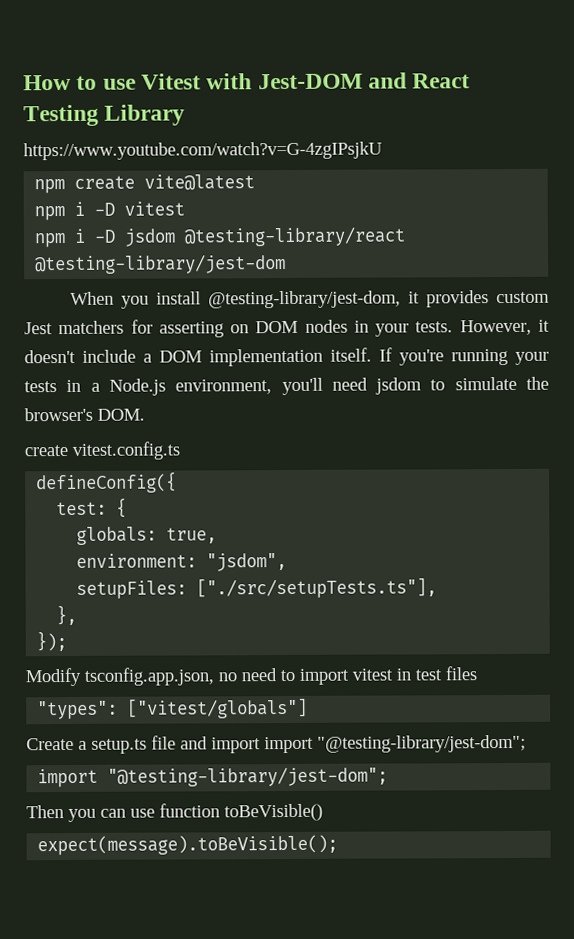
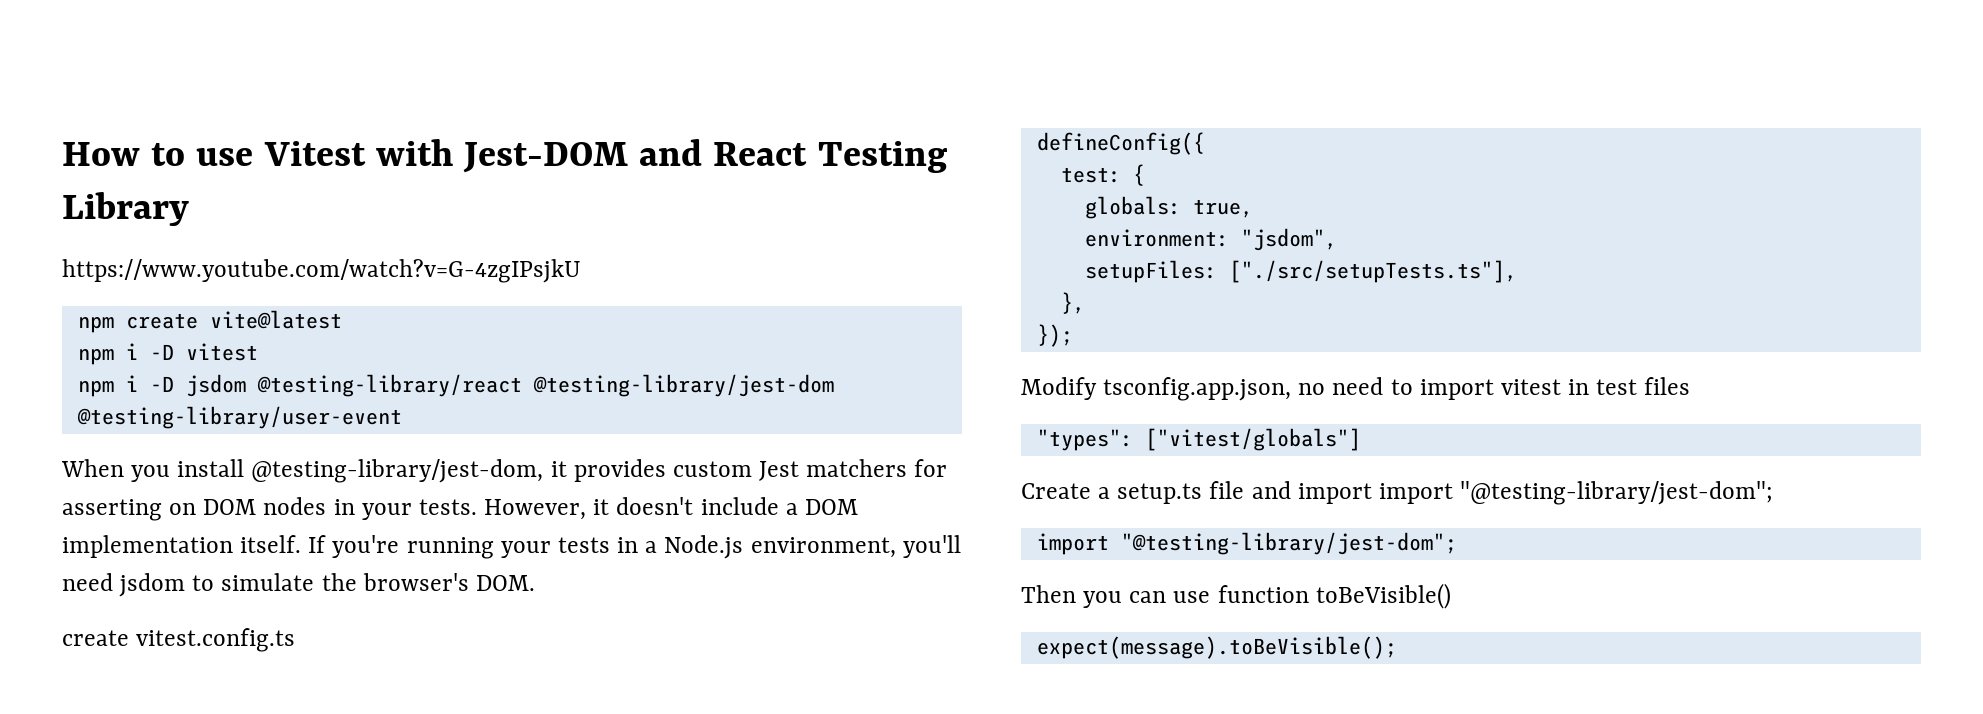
- npm i -D jsdom @testing-library/react @testing-library/jest-dom
+ npm i -D jsdom @testing-library/react @testing-library/jest-dom @testing-library/user-event

